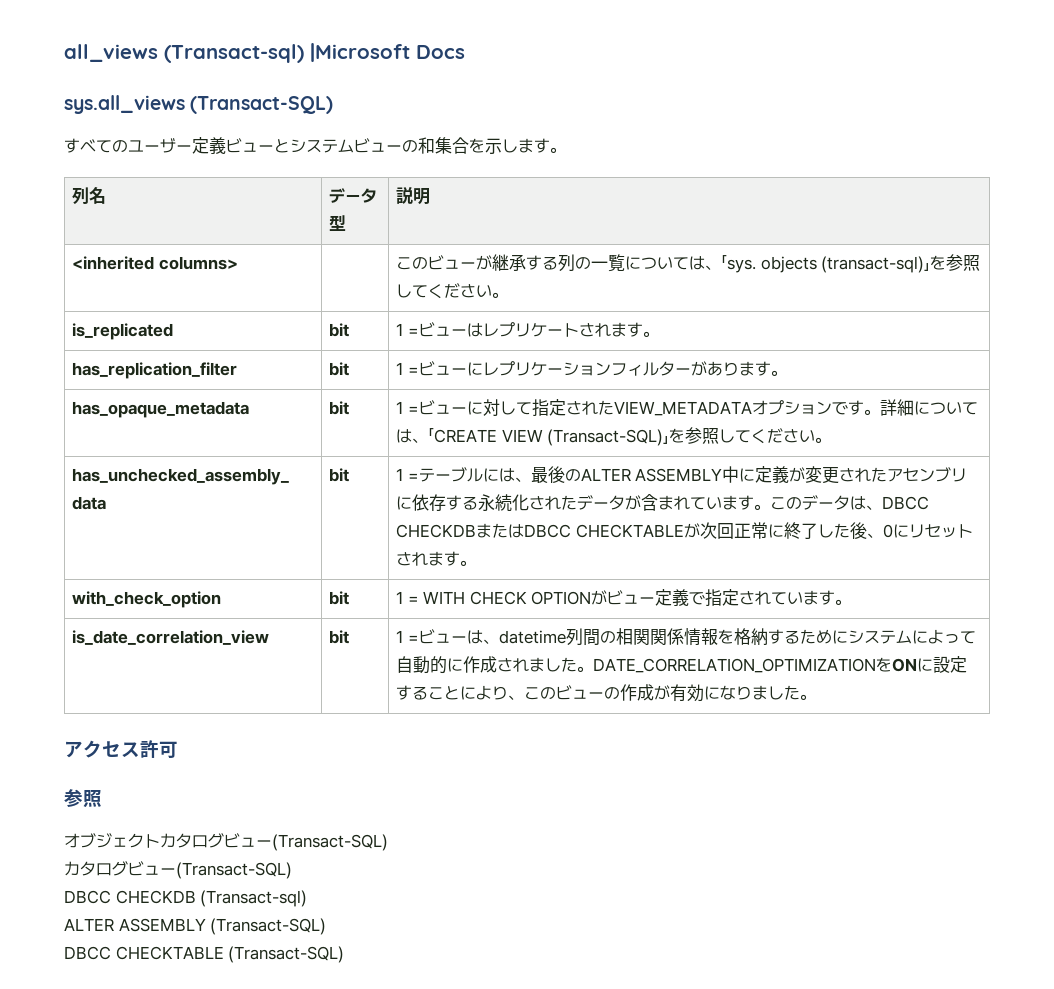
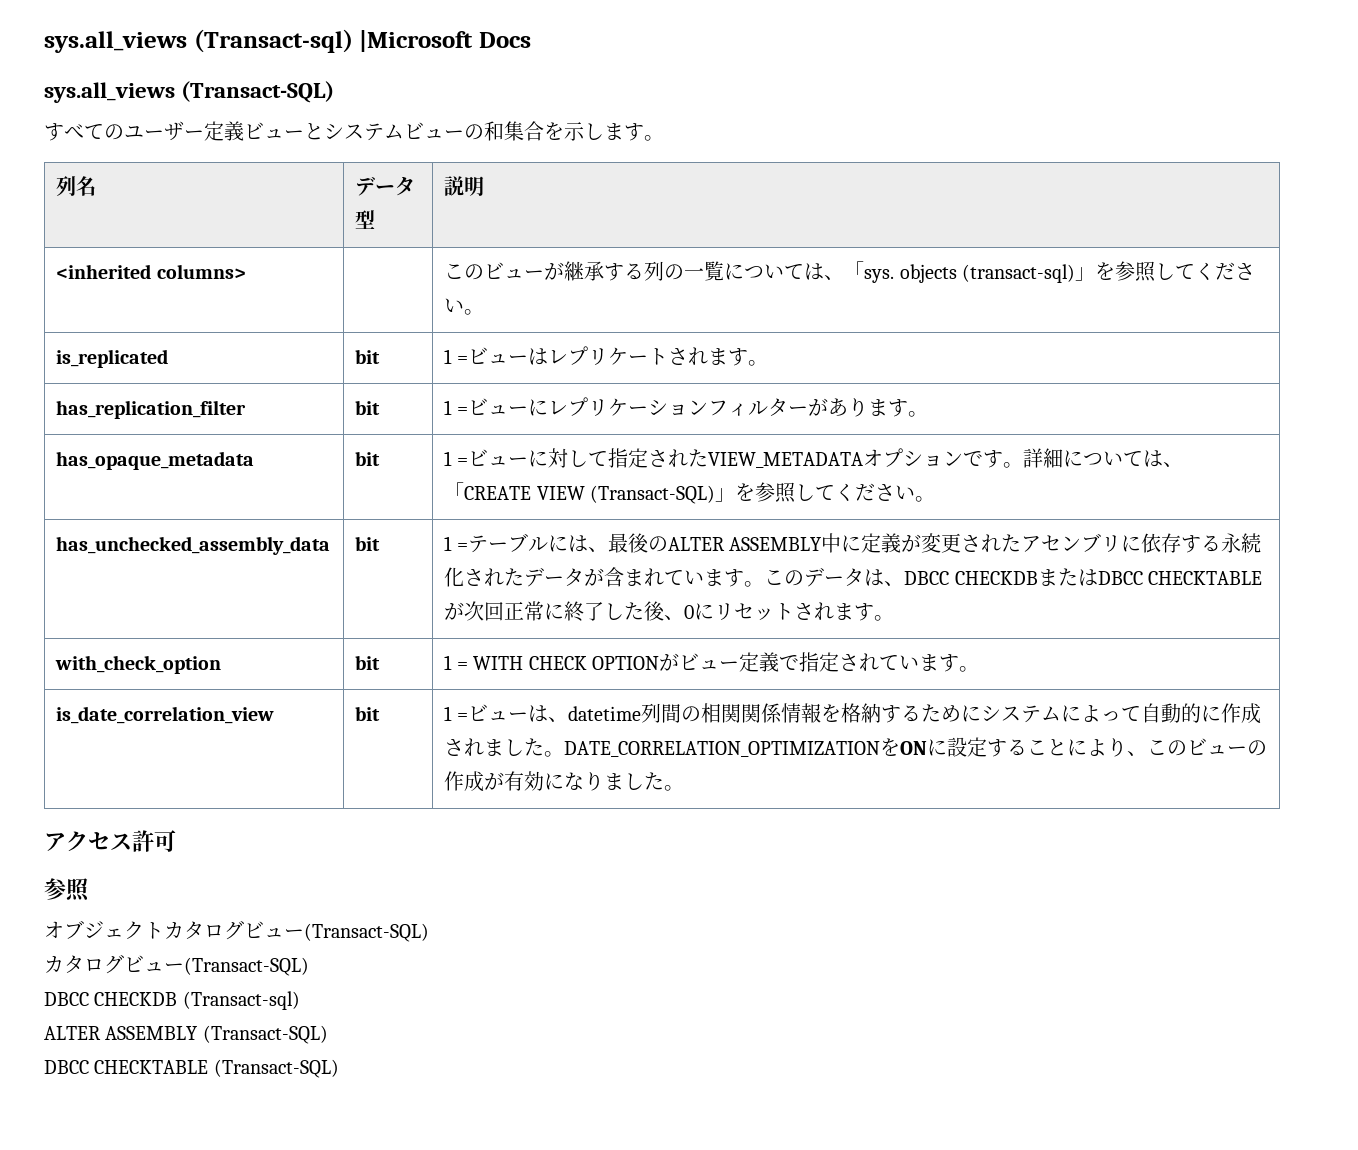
- all_views (Transact-sql) |Microsoft Docs
+ sys.all_views (Transact-sql) |Microsoft Docs

